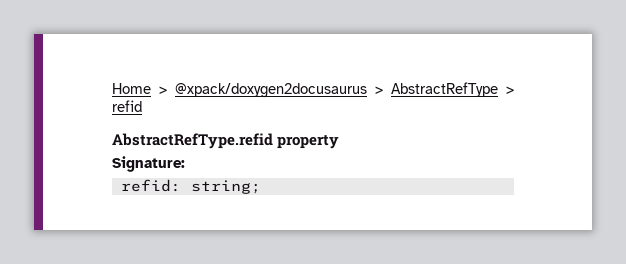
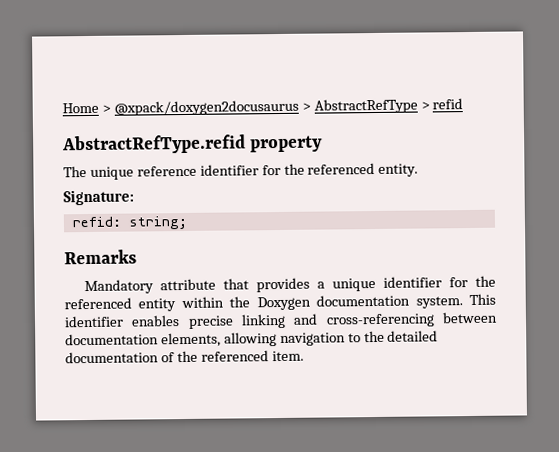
+ The unique reference identifier for the referenced entity.
  Signature:
  refid: string;
+ Remarks
+ Mandatory attribute that provides a unique identifier for the referenced entity within the Doxygen documentation system. This identifier enables precise linking and cross-referencing between documentation elements, allowing navigation to the detailed documentation of the referenced item.

